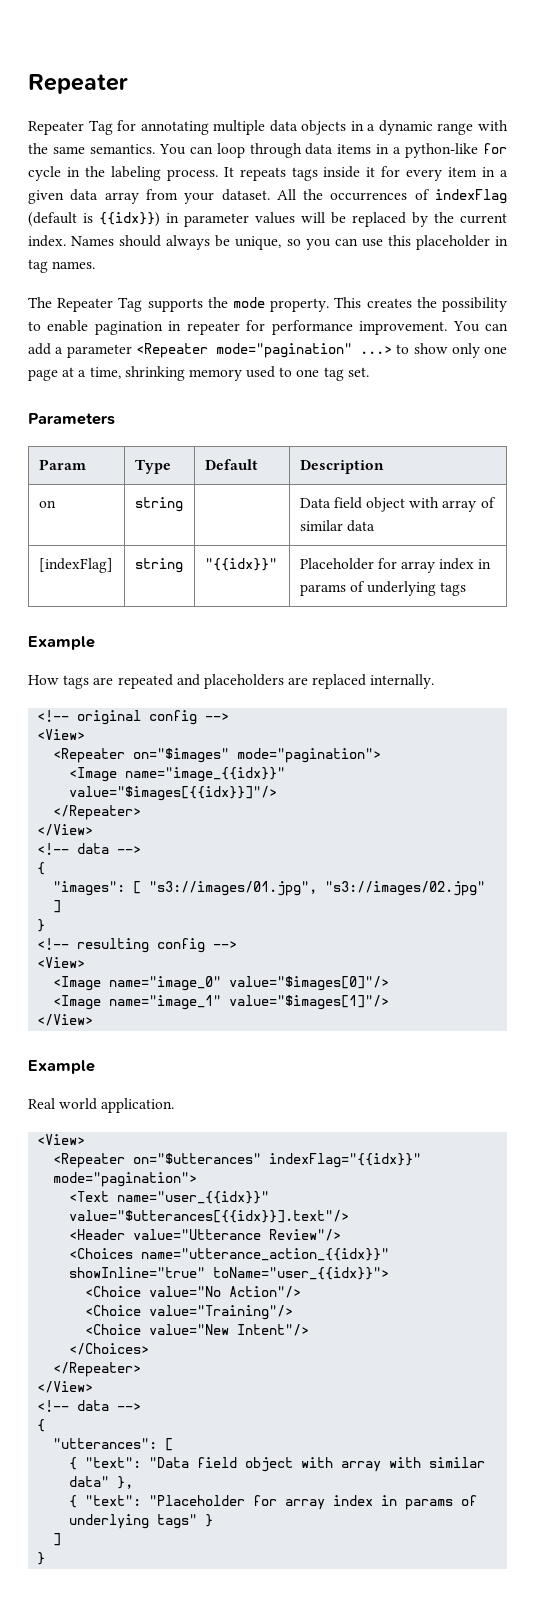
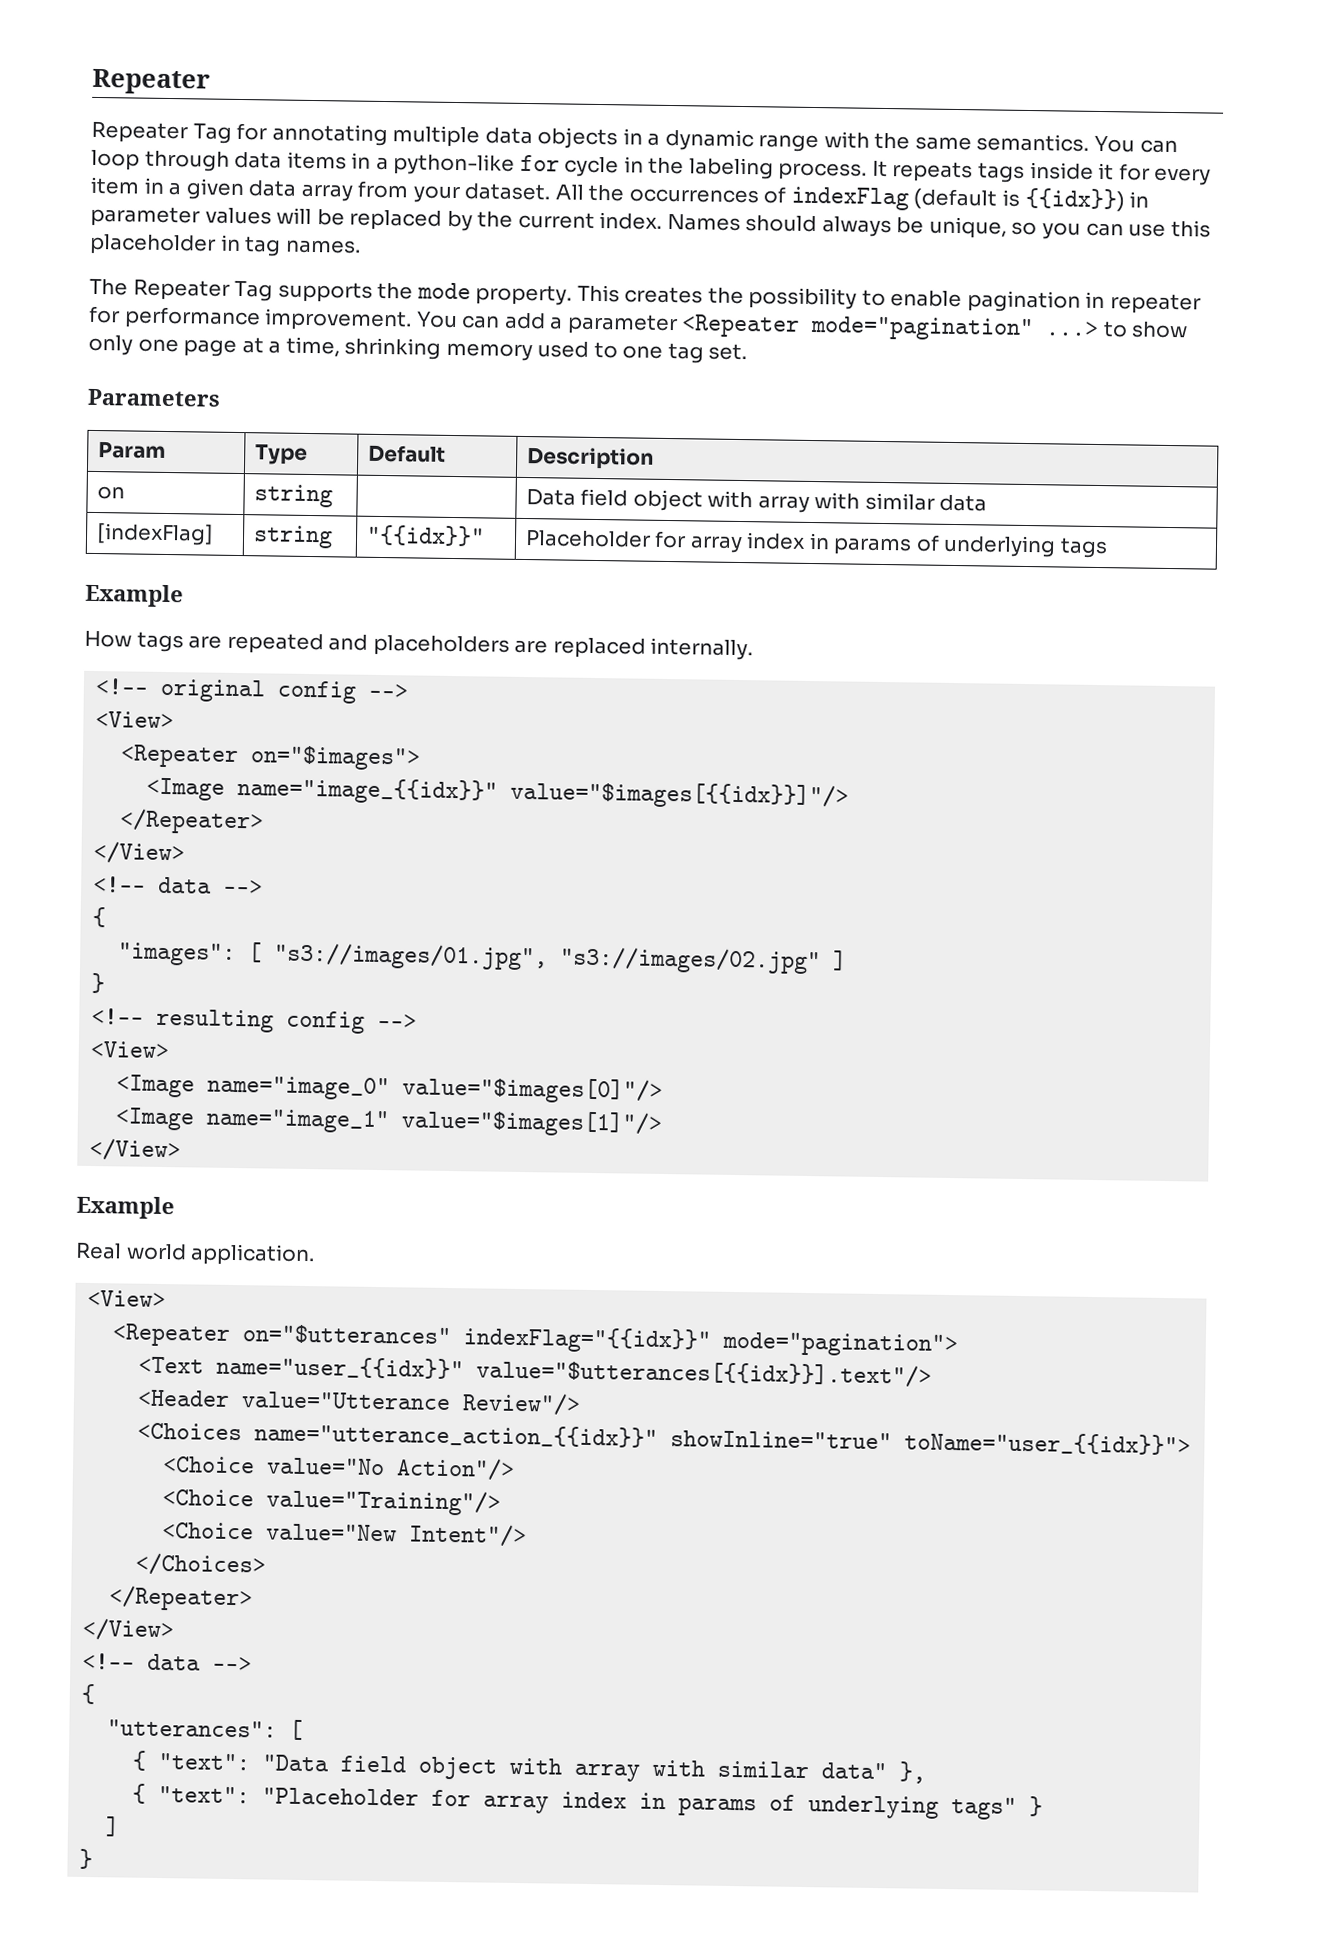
- on | string | | Data field object with array of similar data
+ on | string | | Data field object with array with similar data
- <Repeater on="$images" mode="pagination">
+ <Repeater on="$images">

